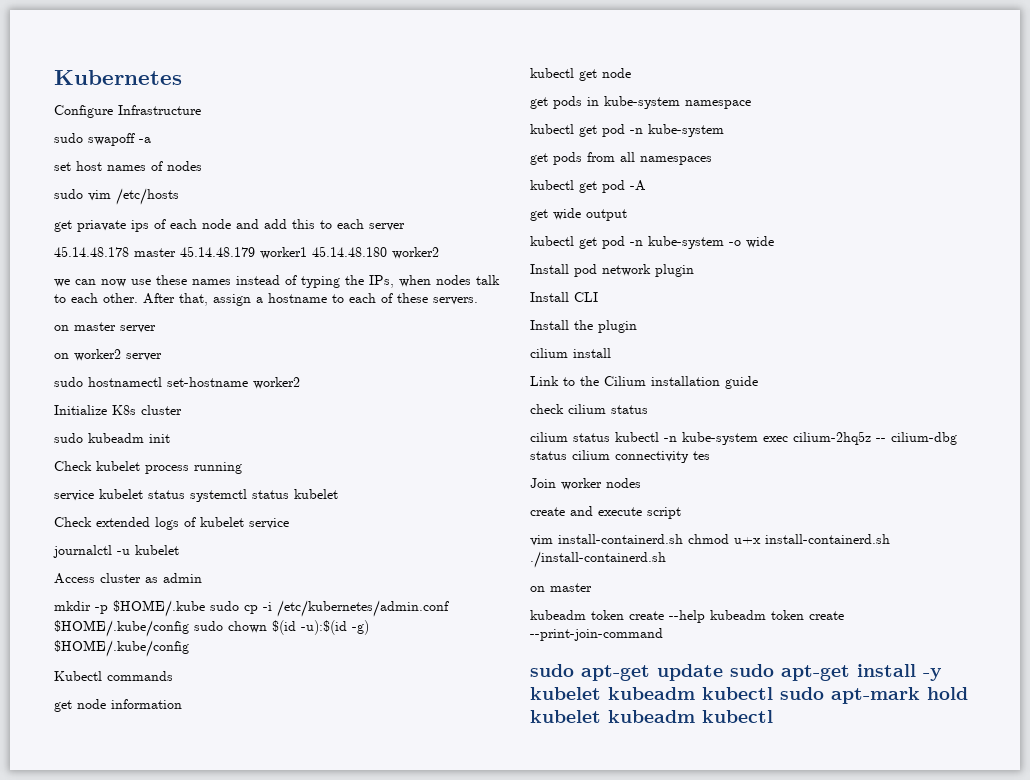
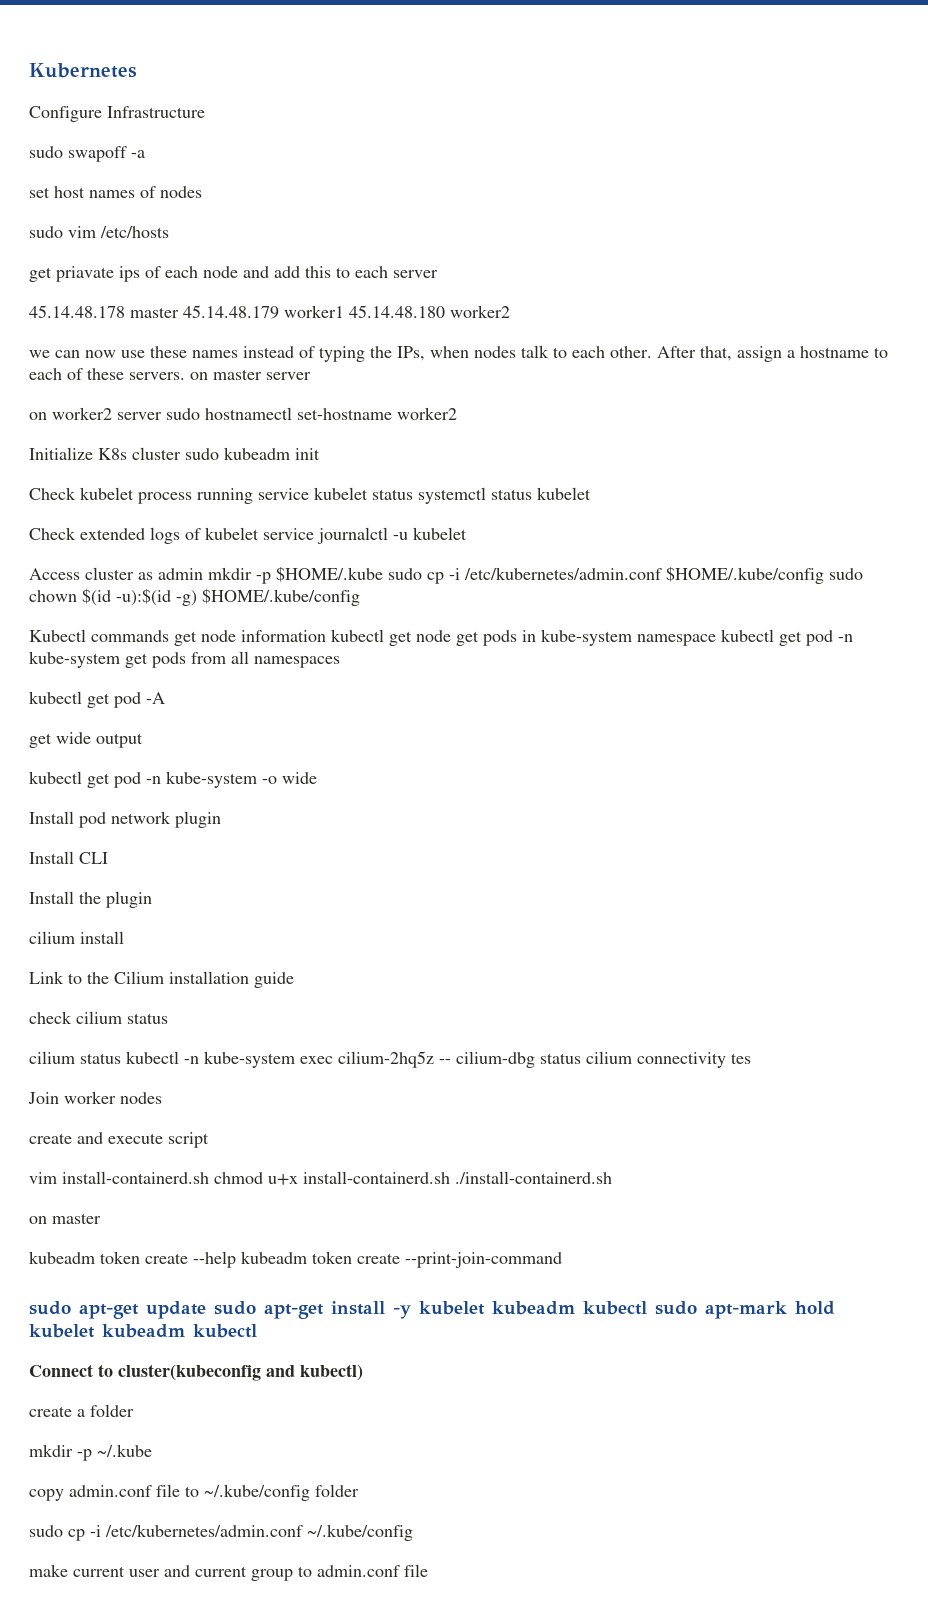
- After that, assign a hostname to each of these servers.
- on master server
+ After that, assign a hostname to each of these servers. on master server
- on worker2 server
- sudo hostnamectl set-hostname worker2
+ on worker2 server sudo hostnamectl set-hostname worker2
- Initialize K8s cluster
- sudo kubeadm init
+ Initialize K8s cluster sudo kubeadm init
- Check kubelet process running
- service kubelet status systemctl status kubelet
+ Check kubelet process running service kubelet status systemctl status kubelet
- Check extended logs of kubelet service
- journalctl -u kubelet
+ Check extended logs of kubelet service journalctl -u kubelet
- Access cluster as admin
- mkdir -p $HOME/.kube sudo cp -i /etc/kubernetes/admin.conf $HOME/.kube/config sudo chown $(id -u):$(id -g) $HOME/.kube/config
+ Access cluster as admin mkdir -p $HOME/.kube sudo cp -i /etc/kubernetes/admin.conf $HOME/.kube/config sudo chown $(id -u):$(id -g) $HOME/.kube/config
- Kubectl commands
- get node information
- kubectl get node
- get pods in kube-system namespace
- kubectl get pod -n kube-system
- get pods from all namespaces
+ Kubectl commands get node information kubectl get node get pods in kube-system namespace kubectl get pod -n kube-system get pods from all namespaces
+ Connect to cluster(kubeconfig and kubectl)
+ create a folder
+ mkdir -p ~/.kube
+ copy admin.conf file to ~/.kube/config folder
+ sudo cp -i /etc/kubernetes/admin.conf ~/.kube/config
+ make current user and current group to admin.conf file

